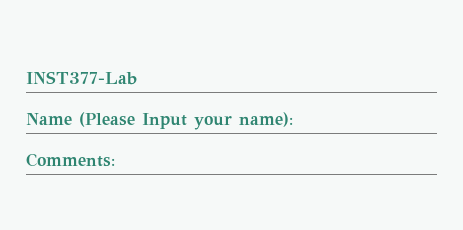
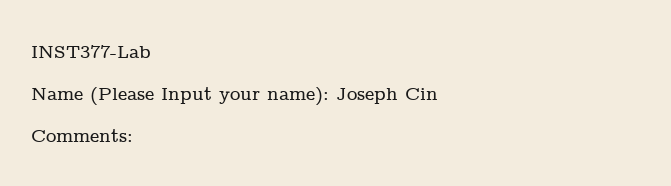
- Name (Please Input your name):
+ Name (Please Input your name): Joseph Cin

